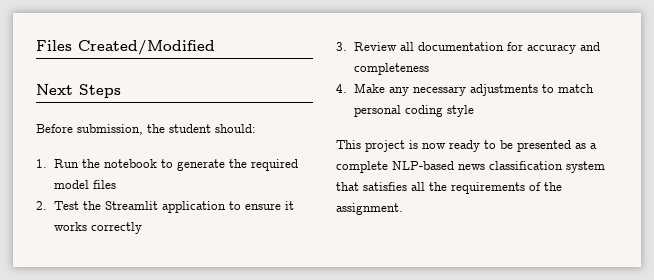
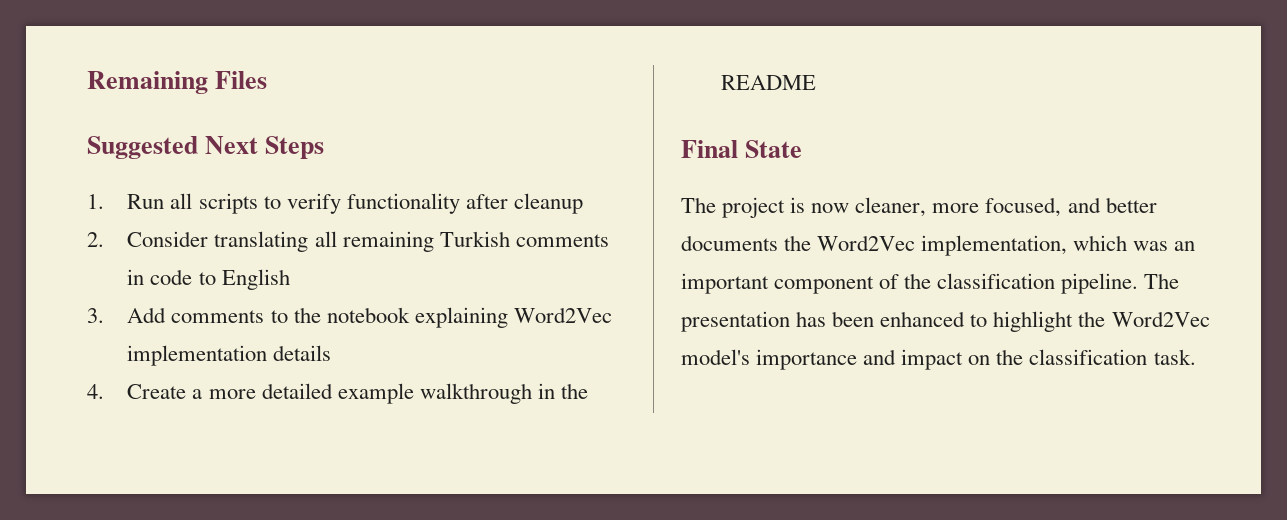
- Files Created/Modified
- Next Steps
+ Remaining Files
+ Suggested Next Steps
- Before submission, the student should:
- 1. Run the notebook to generate the required model files
- 2. Test the Streamlit application to ensure it works correctly
- 3. Review all documentation for accuracy and completeness
- 4. Make any necessary adjustments to match personal coding style
- This project is now ready to be presented as a complete NLP-based news classification system that satisfies all the requirements of the assignment.
+ 1. Run all scripts to verify functionality after cleanup
+ 2. Consider translating all remaining Turkish comments in code to English
+ 3. Add comments to the notebook explaining Word2Vec implementation details
+ 4. Create a more detailed example walkthrough in the README
+ Final State
+ The project is now cleaner, more focused, and better documents the Word2Vec implementation, which was an important component of the classification pipeline. The presentation has been enhanced to highlight the Word2Vec model's importance and impact on the classification task.

